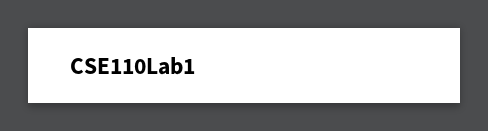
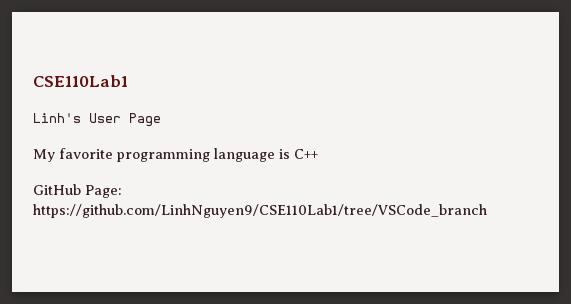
+ Linh's User Page
+ My favorite programming language is C++
+ GitHub Page: https://github.com/LinhNguyen9/CSE110Lab1/tree/VSCode_branch

